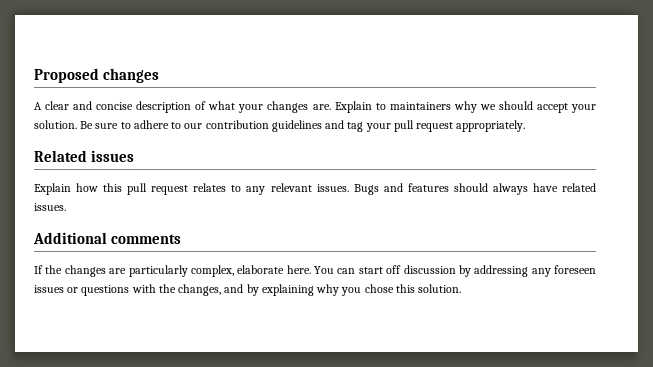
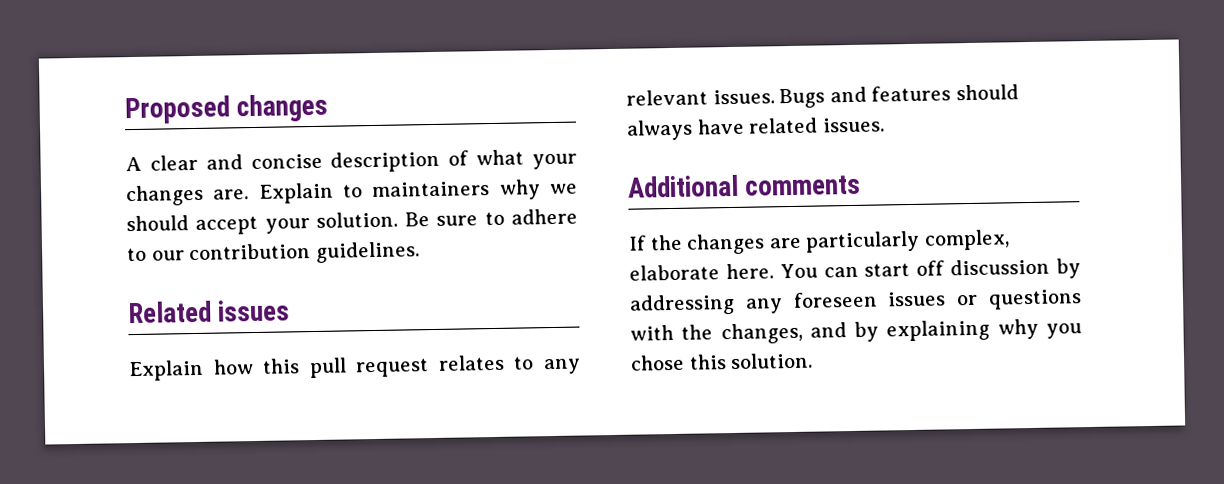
- Be sure to adhere to our contribution guidelines and tag your pull request appropriately.
+ Be sure to adhere to our contribution guidelines.

